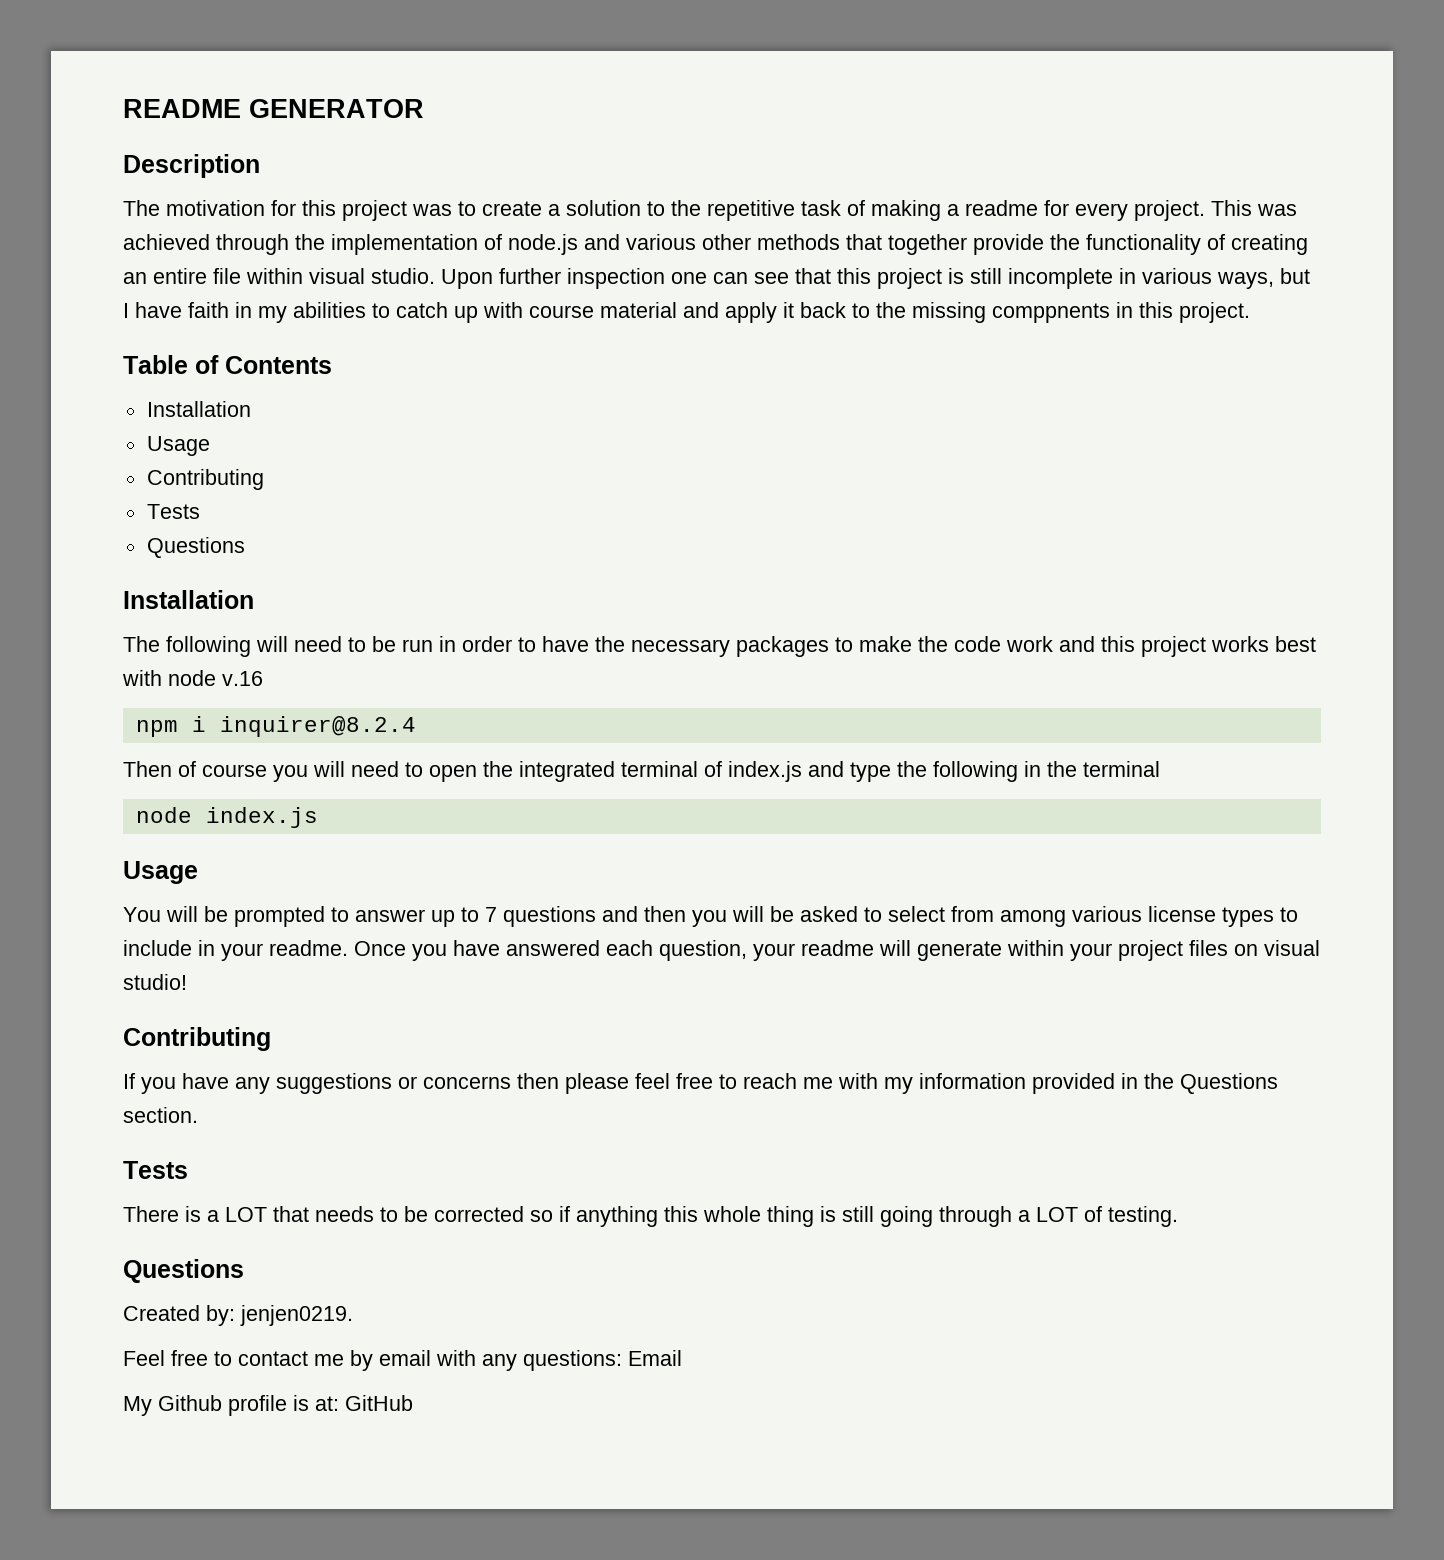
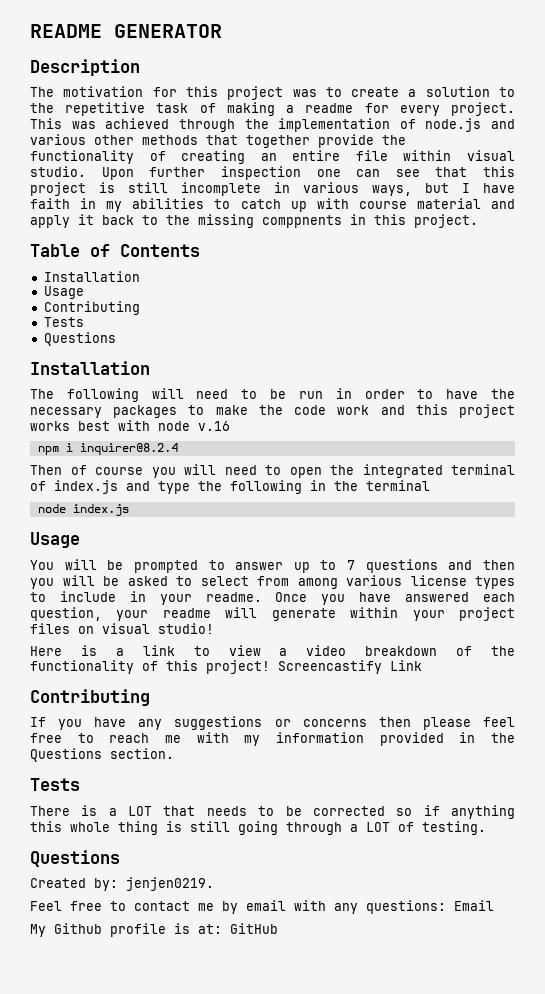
+ Here is a link to view a video breakdown of the functionality of this project! Screencastify Link

